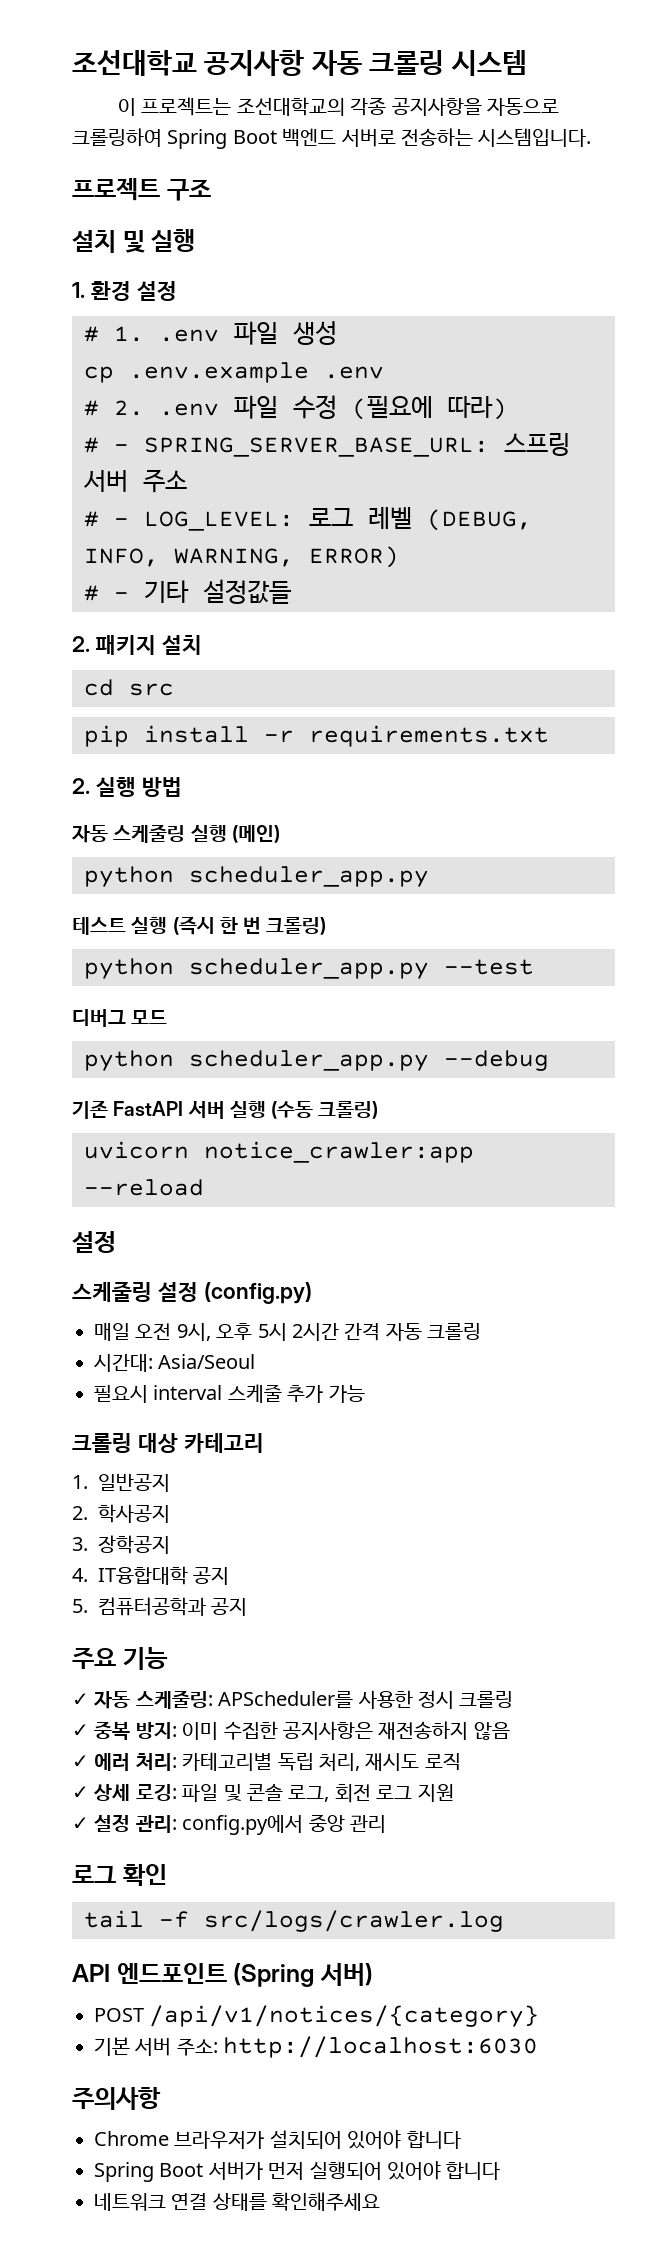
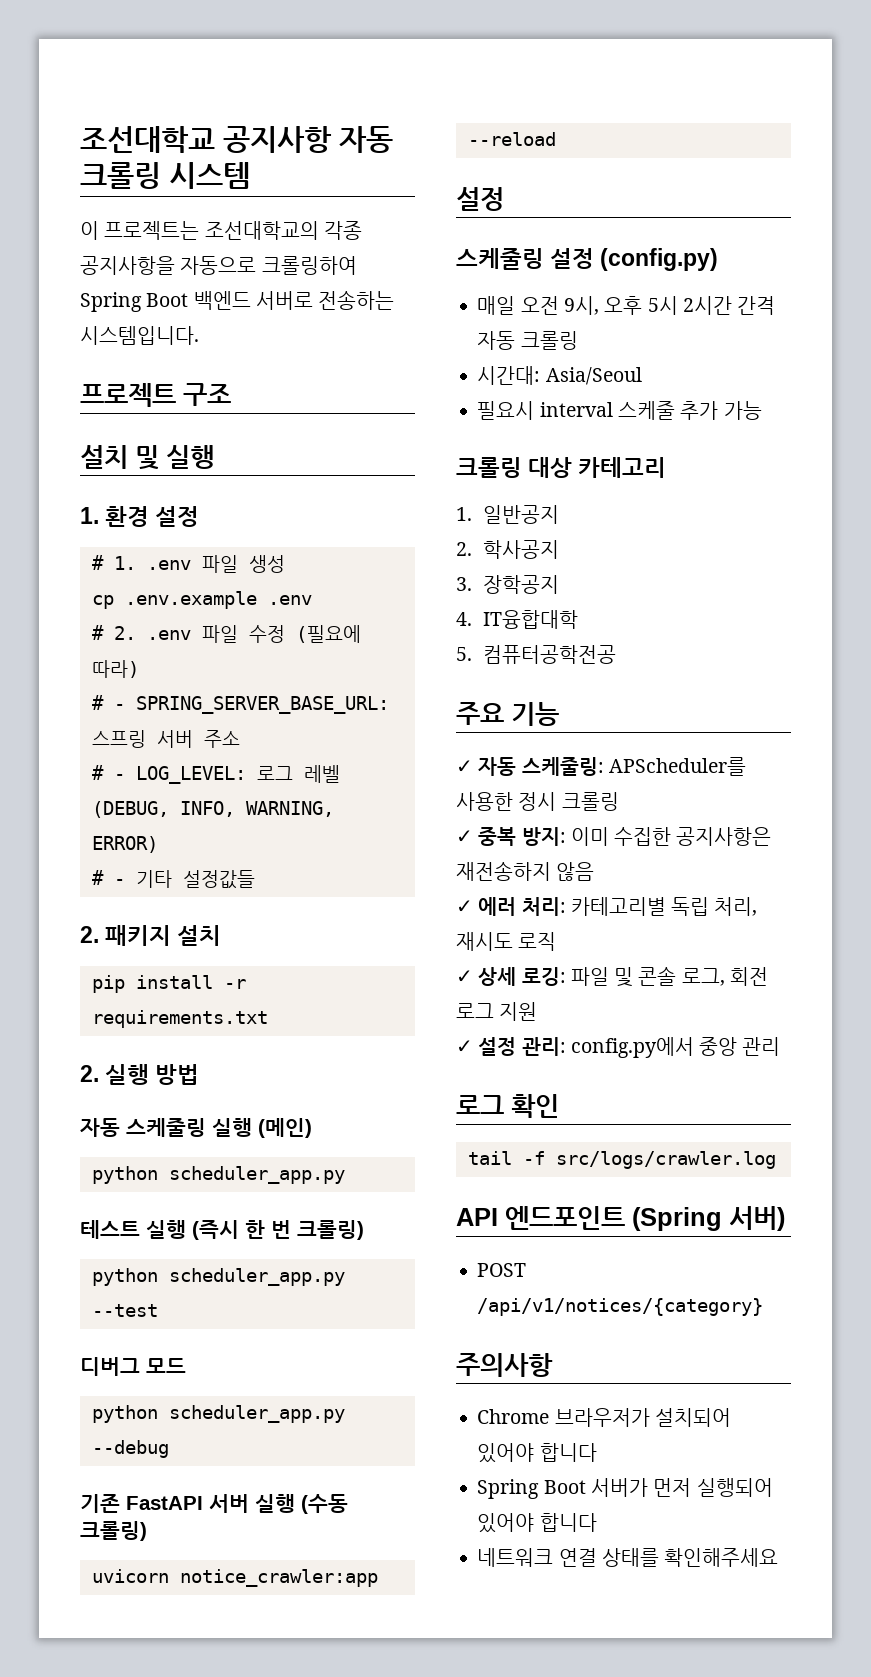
- cd src
- 4. IT융합대학 공지
+ 4. IT융합대학
- 5. 컴퓨터공학과 공지
+ 5. 컴퓨터공학전공
- 기본 서버 주소: http://localhost:6030

